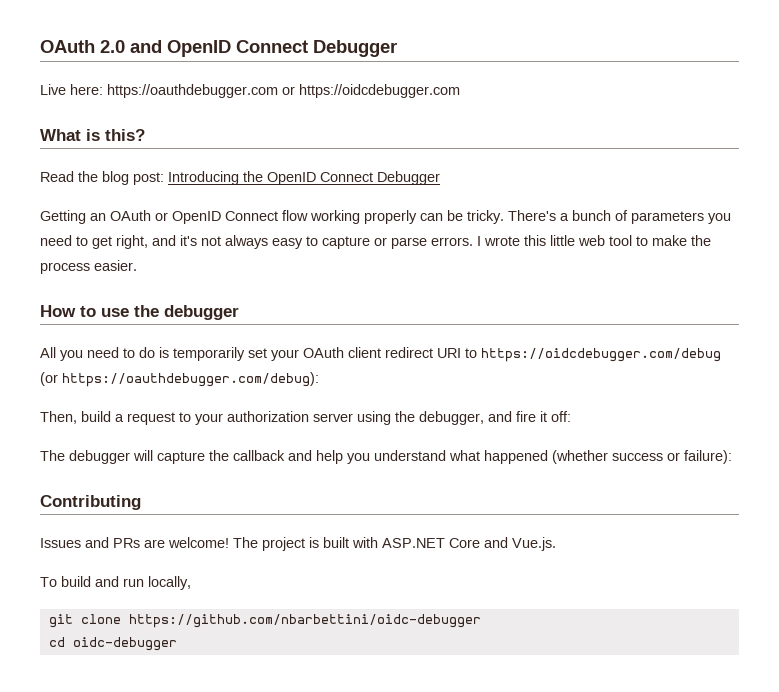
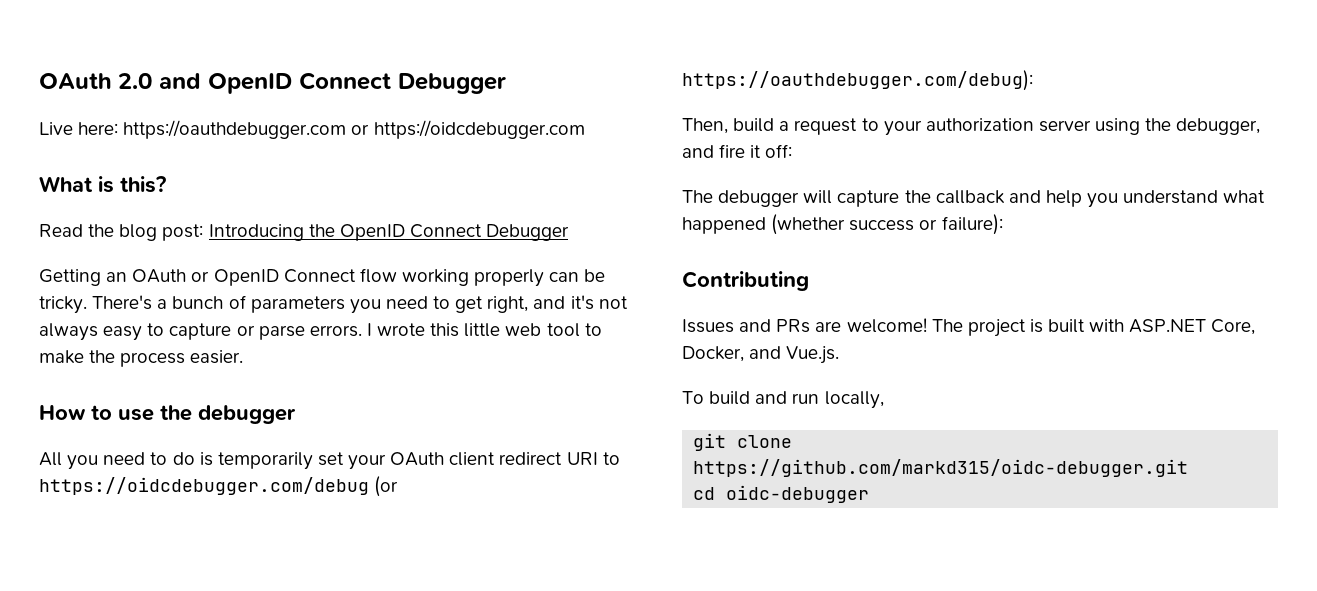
- The project is built with ASP.NET Core and Vue.js.
+ The project is built with ASP.NET Core, Docker, and Vue.js.
- git clone https://github.com/nbarbettini/oidc-debugger
+ git clone https://github.com/markd315/oidc-debugger.git

